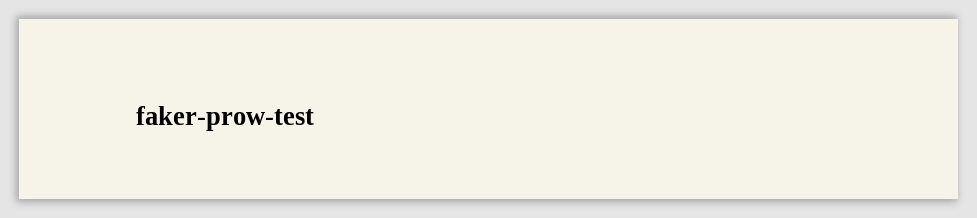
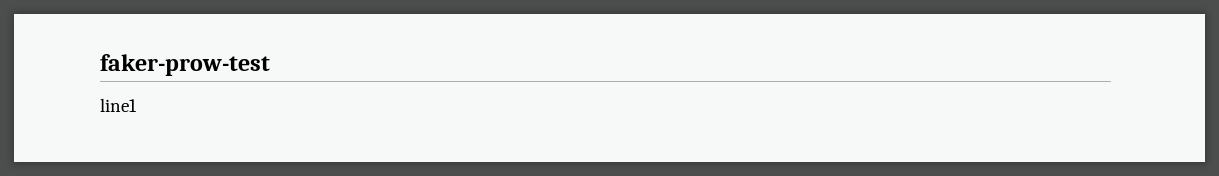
+ line1

